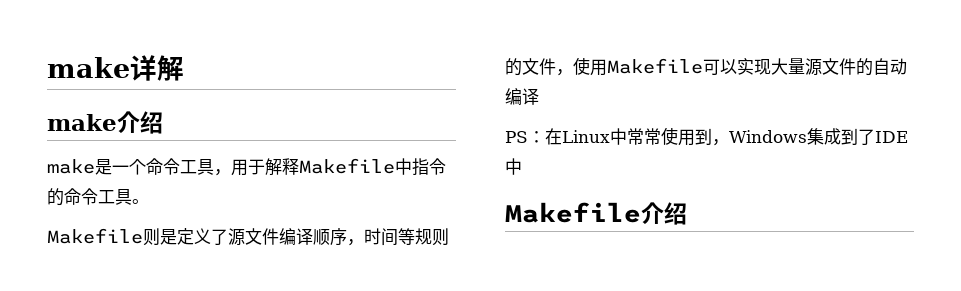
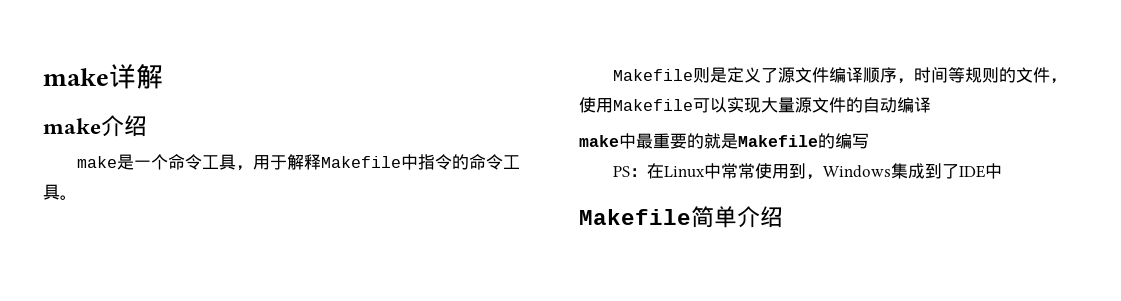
+ make中最重要的就是Makefile的编写
- Makefile介绍
+ Makefile简单介绍

